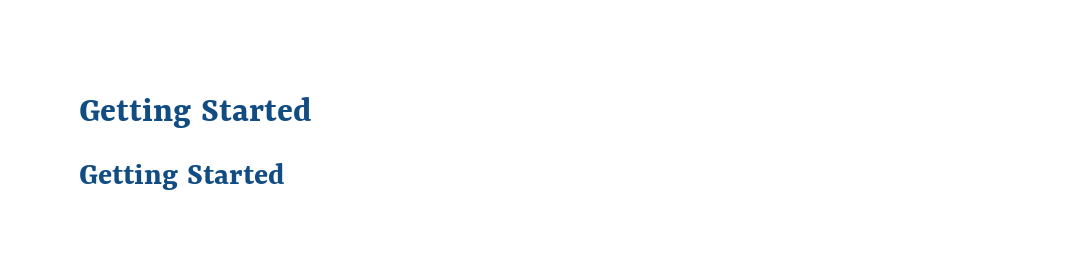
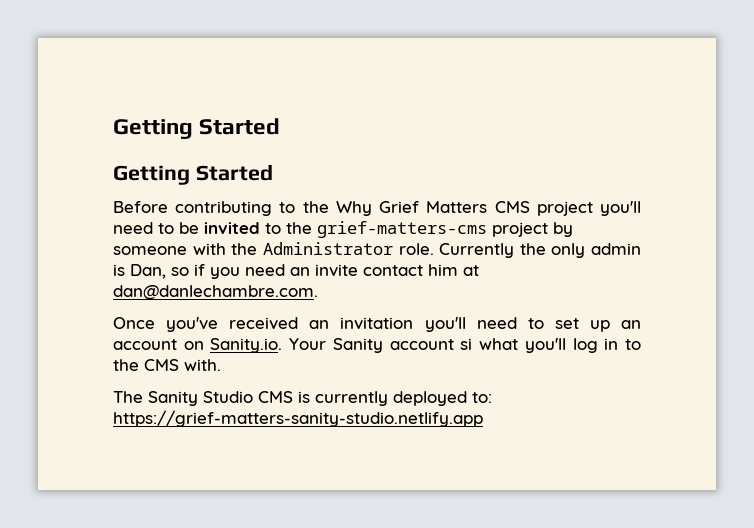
+ Before contributing to the Why Grief Matters CMS project you'll need to be invited to the grief-matters-cms project by someone with the Administrator role. Currently the only admin is Dan, so if you need an invite contact him at dan@danlechambre.com.
+ Once you've received an invitation you'll need to set up an account on Sanity.io. Your Sanity account si what you'll log in to the CMS with.
+ The Sanity Studio CMS is currently deployed to: https://grief-matters-sanity-studio.netlify.app

